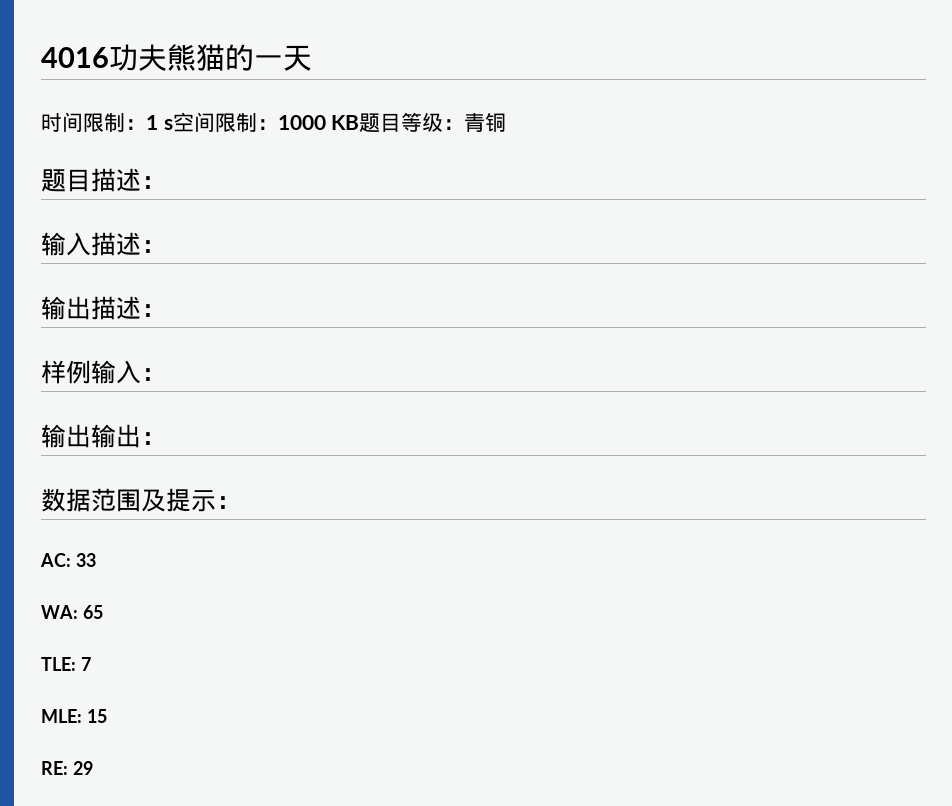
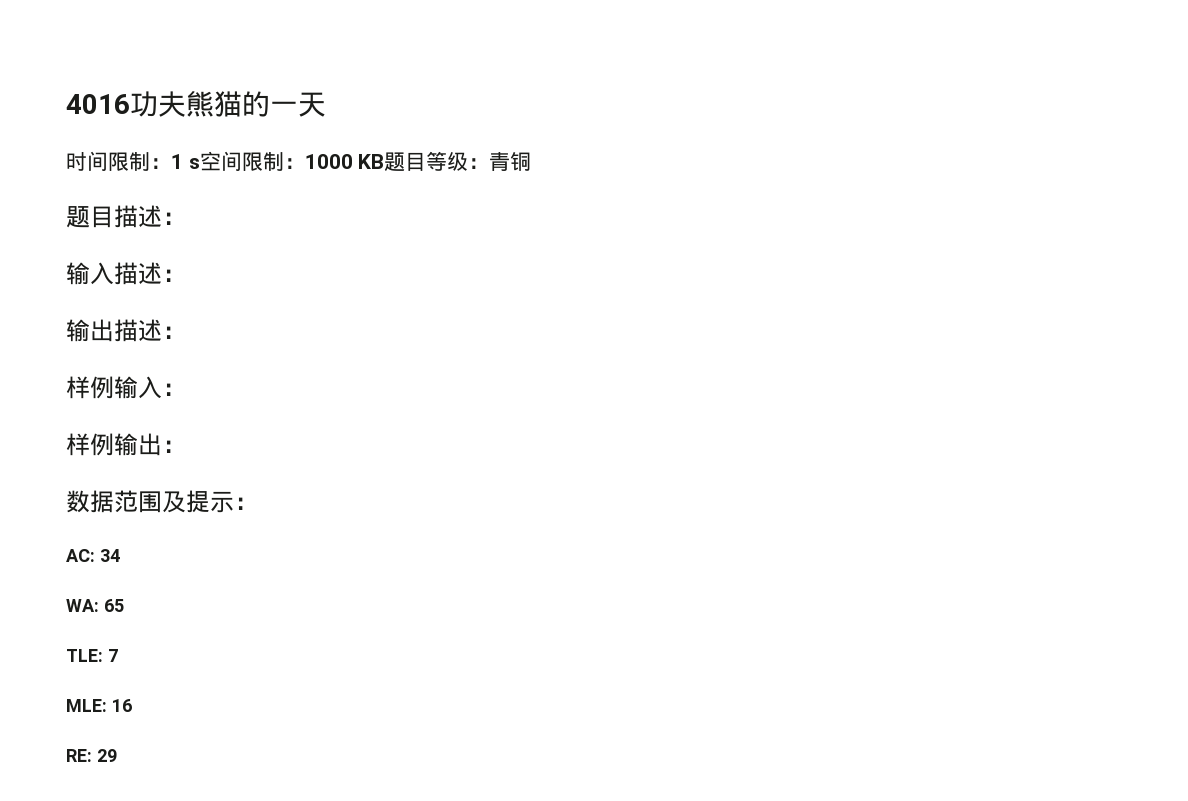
- 输出输出：
+ 样例输出：
- AC: 33
+ AC: 34
- MLE: 15
+ MLE: 16

